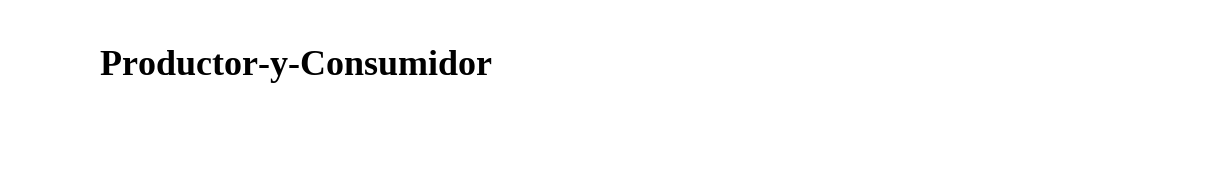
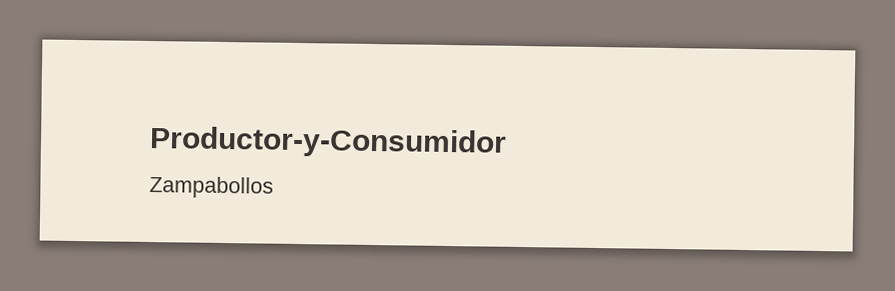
+ Zampabollos

